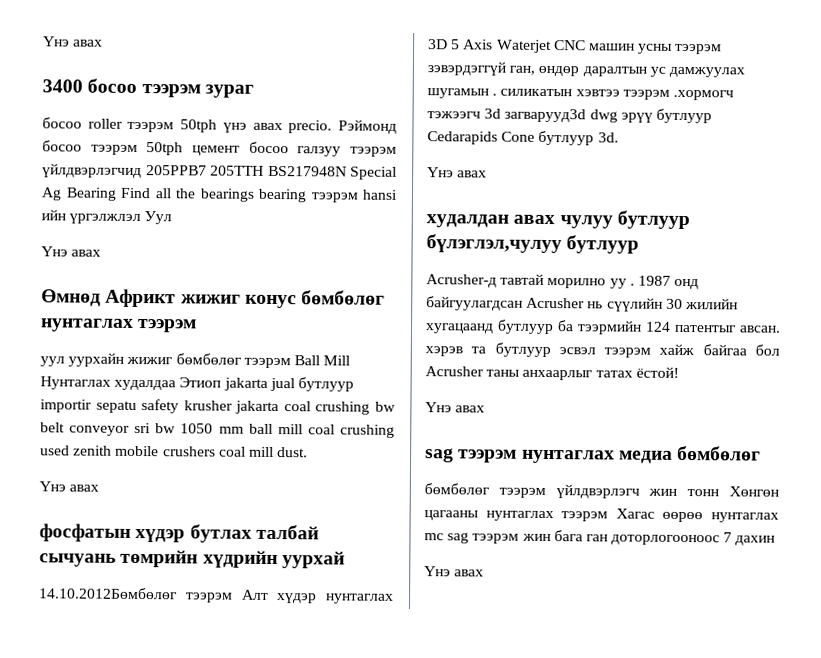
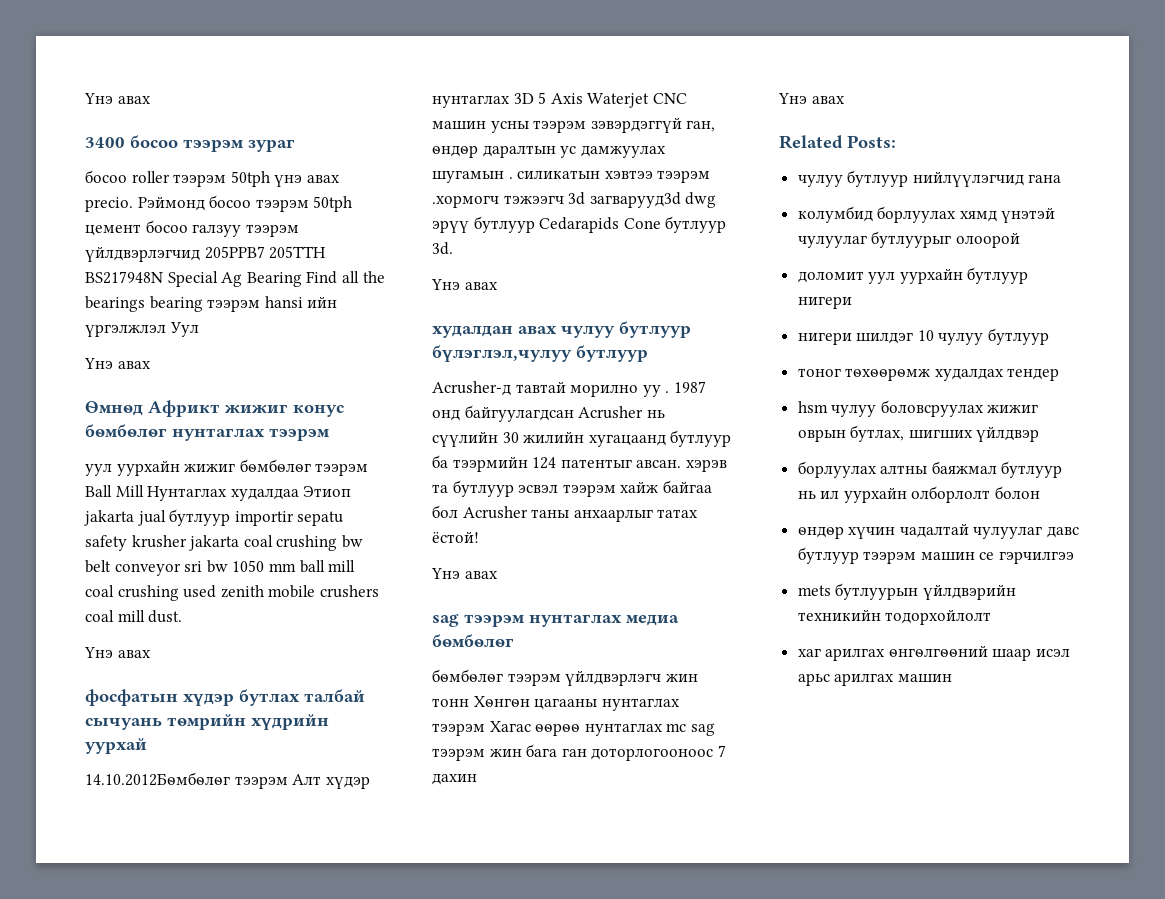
+ Related Posts:
+ чулуу бутлуур нийлүүлэгчид гана
+ колумбид борлуулах хямд үнэтэй чулуулаг бутлуурыг олоорой
+ доломит уул уурхайн бутлуур нигери
+ нигери шилдэг 10 чулуу бутлуур
+ тоног төхөөрөмж худалдах тендер
+ hsm чулуу боловсруулах жижиг оврын бутлах, шигших үйлдвэр
+ борлуулах алтны баяжмал бутлуур нь ил уурхайн олборлолт болон
+ өндөр хүчин чадалтай чулуулаг давс бутлуур тээрэм машин ce гэрчилгээ
+ mets бутлуурын үйлдвэрийн техникийн тодорхойлолт
+ хаг арилгах өнгөлгөөний шаар исэл арьс арилгах машин

